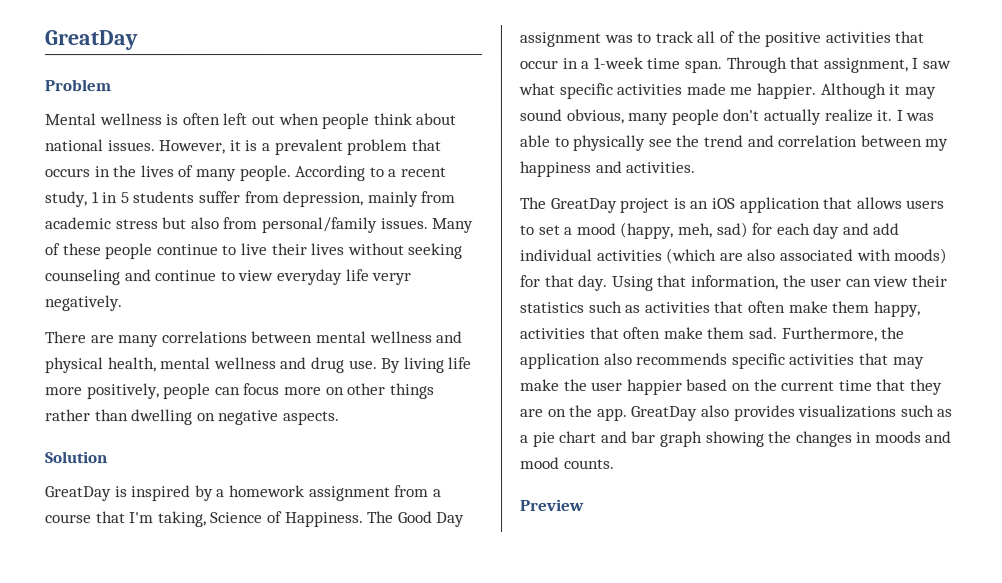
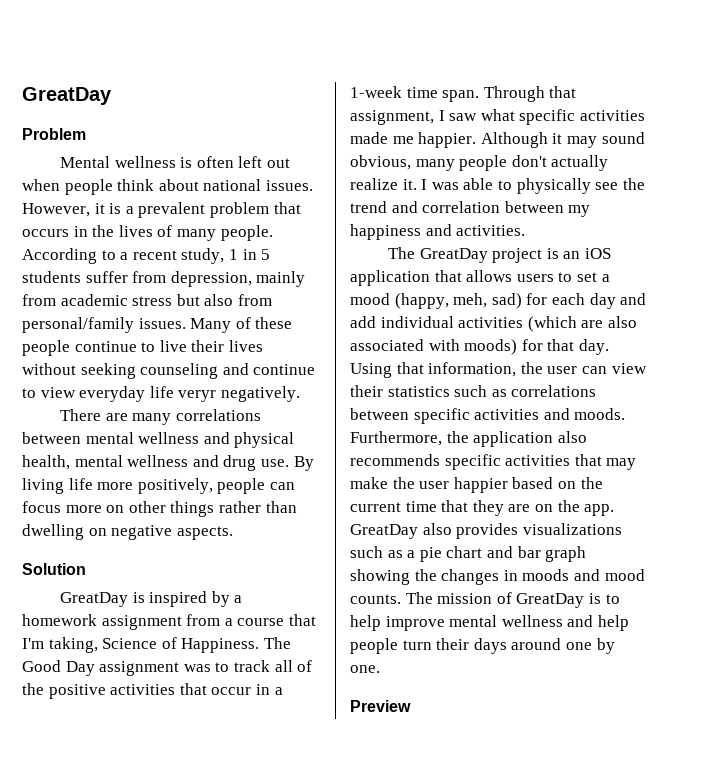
- Using that information, the user can view their statistics such as activities that often make them happy, activities that often make them sad.
+ Using that information, the user can view their statistics such as correlations between specific activities and moods.
+ The mission of GreatDay is to help improve mental wellness and help people turn their days around one by one.

